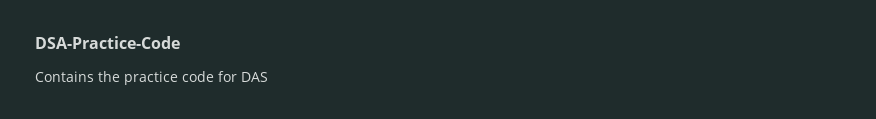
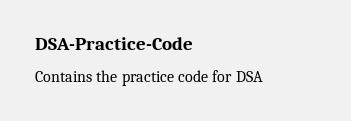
- Contains the practice code for DAS
+ Contains the practice code for DSA

